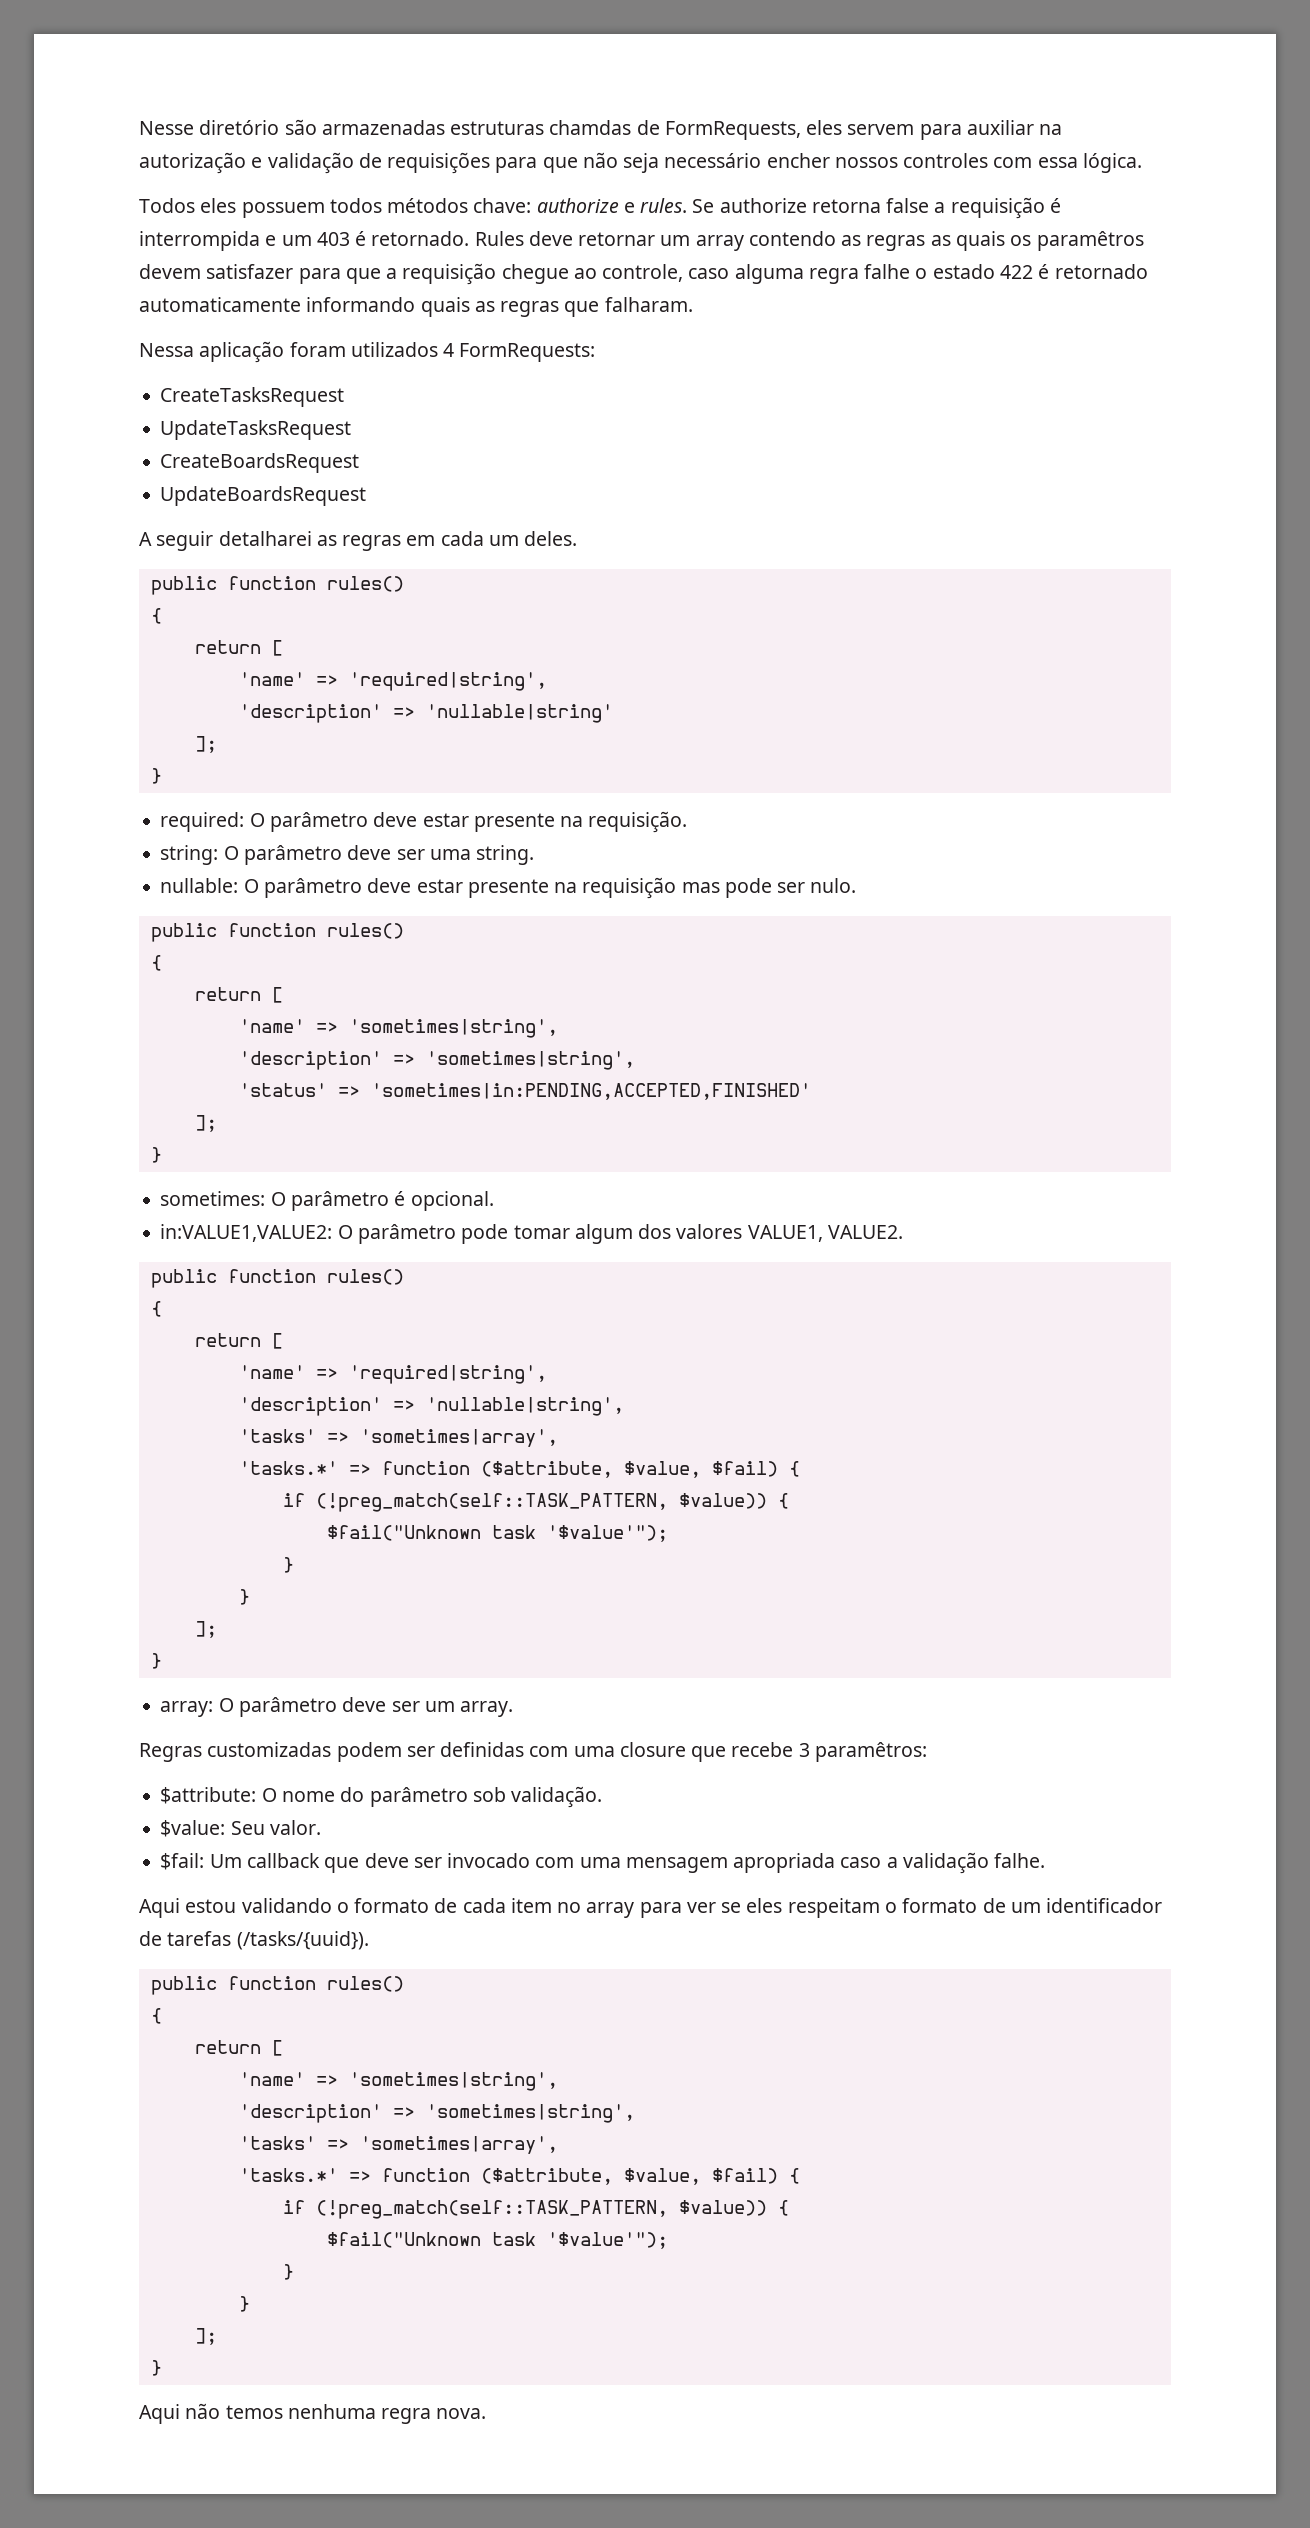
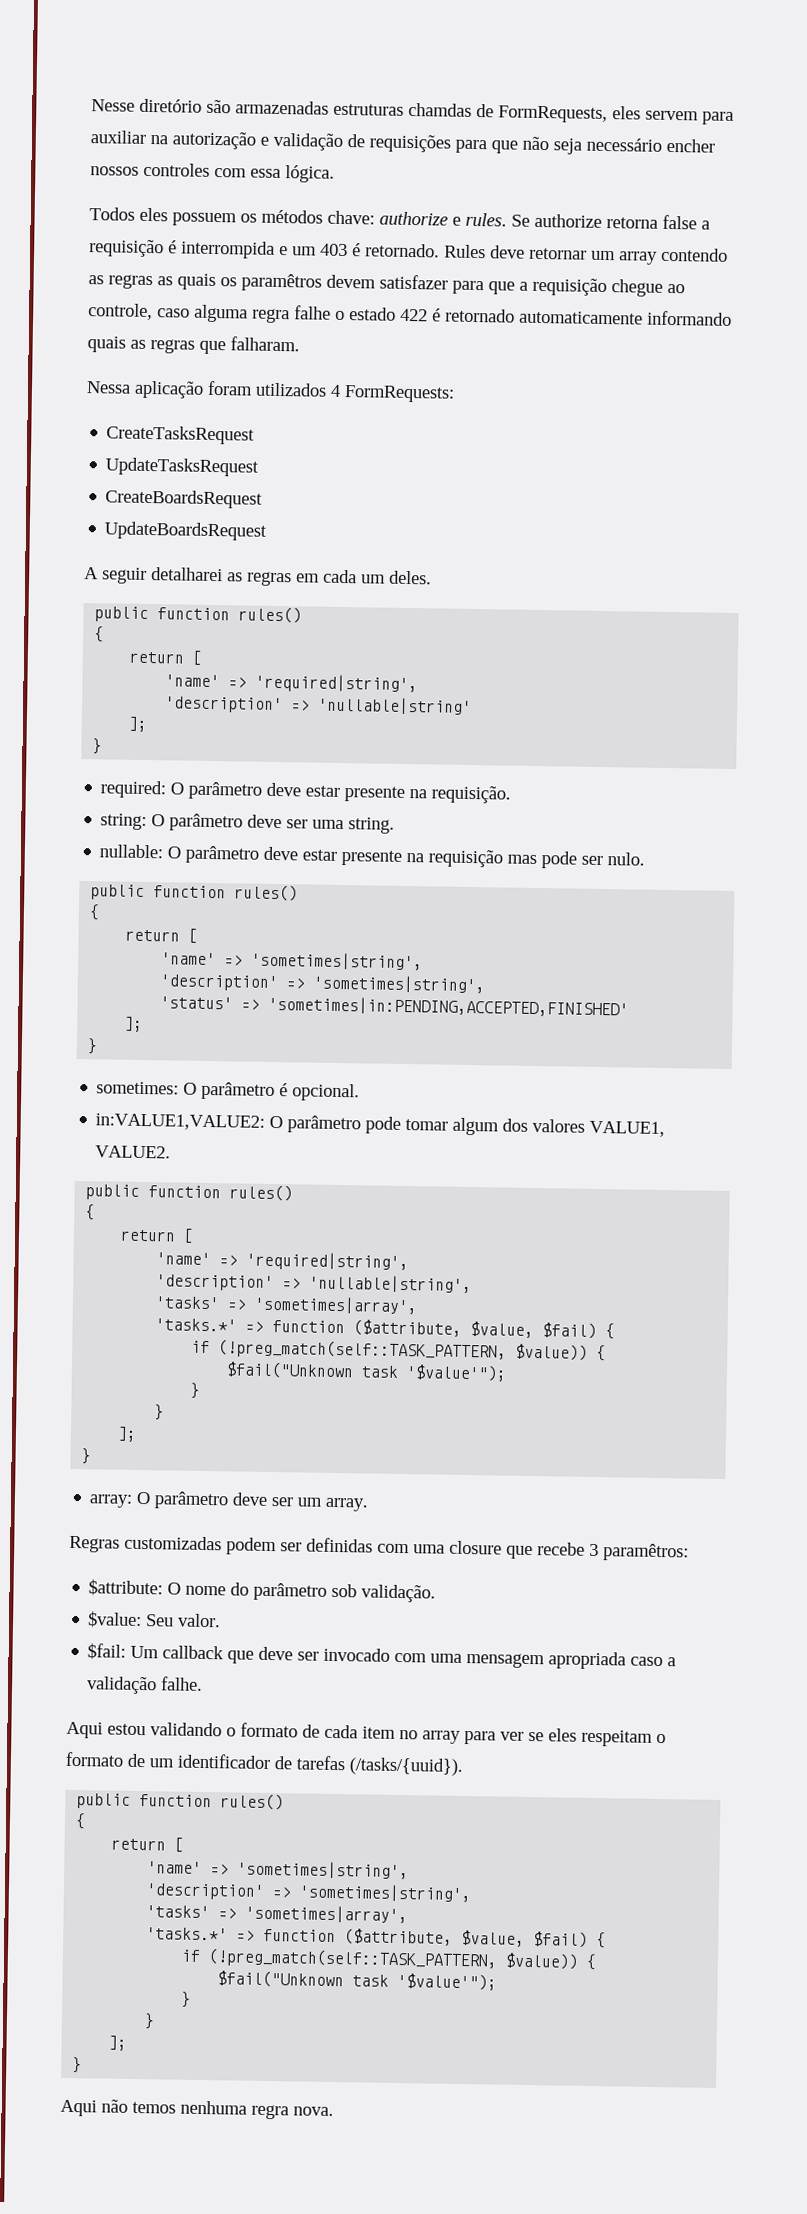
- Todos eles possuem todos métodos chave: authorize e rules.
+ Todos eles possuem os métodos chave: authorize e rules.

